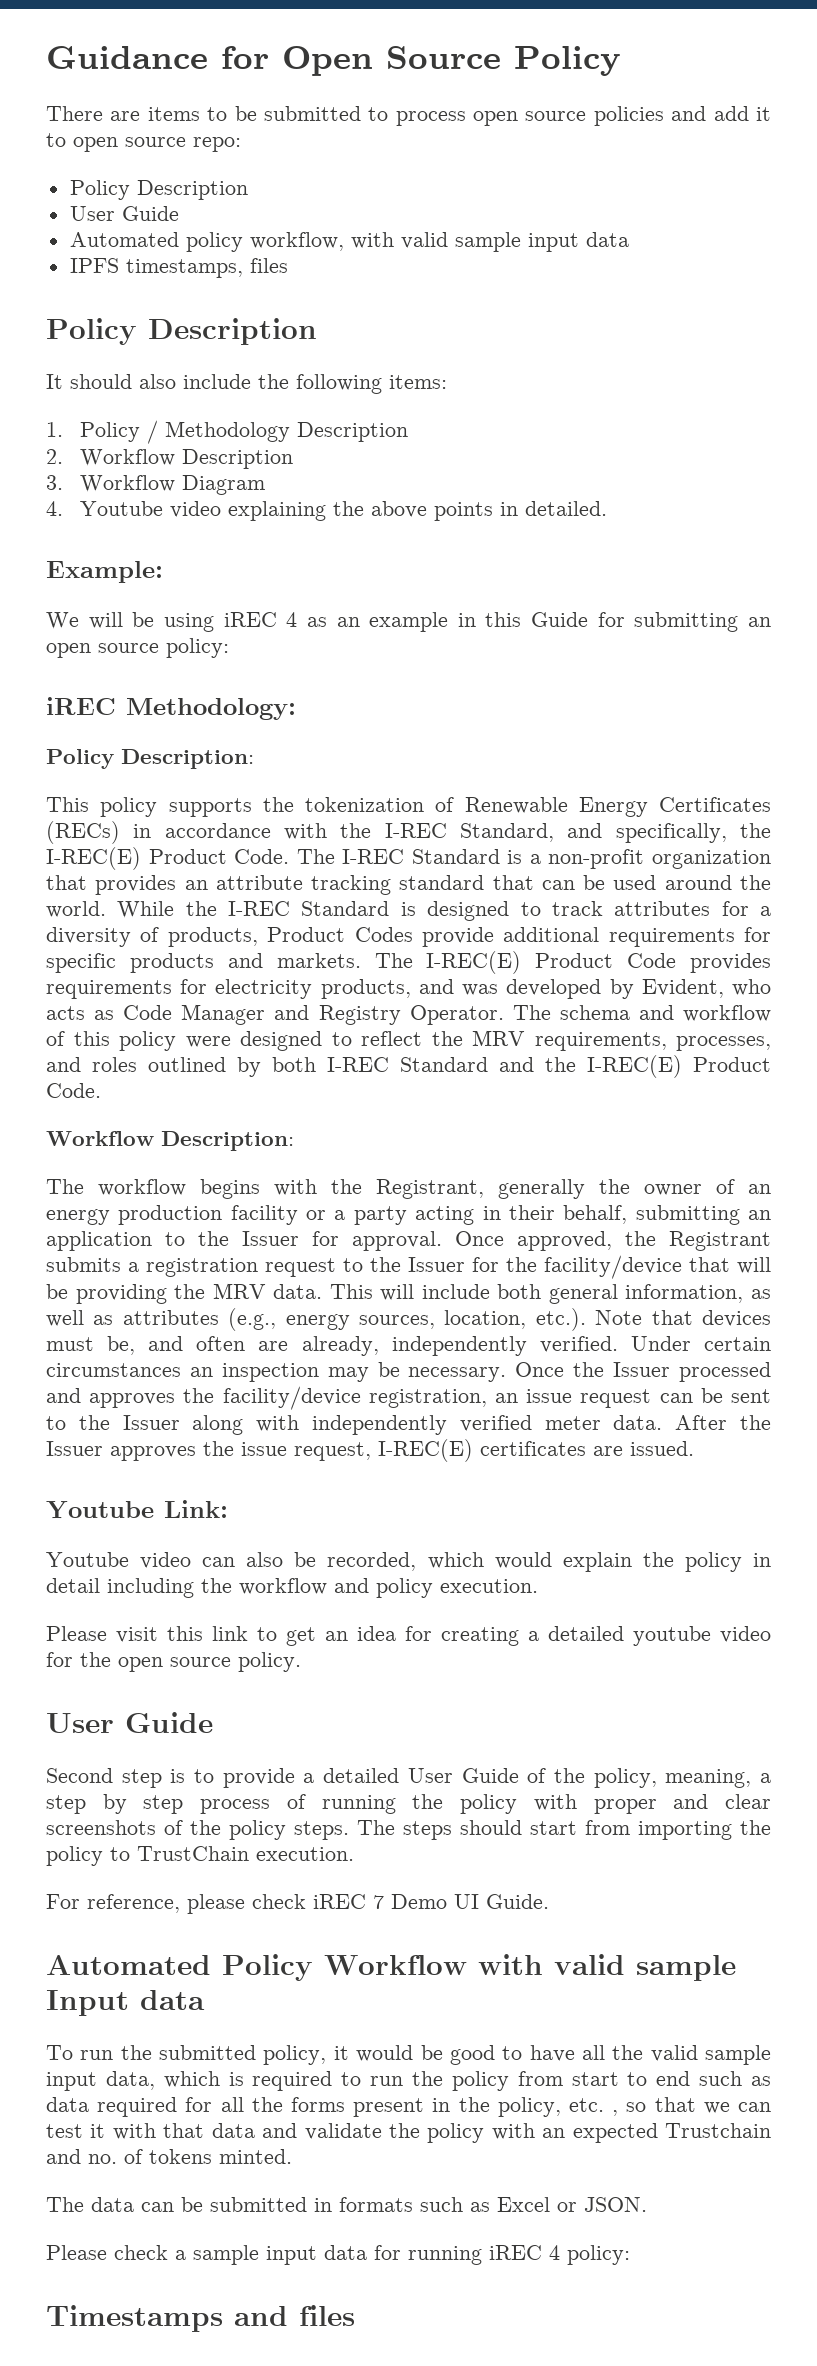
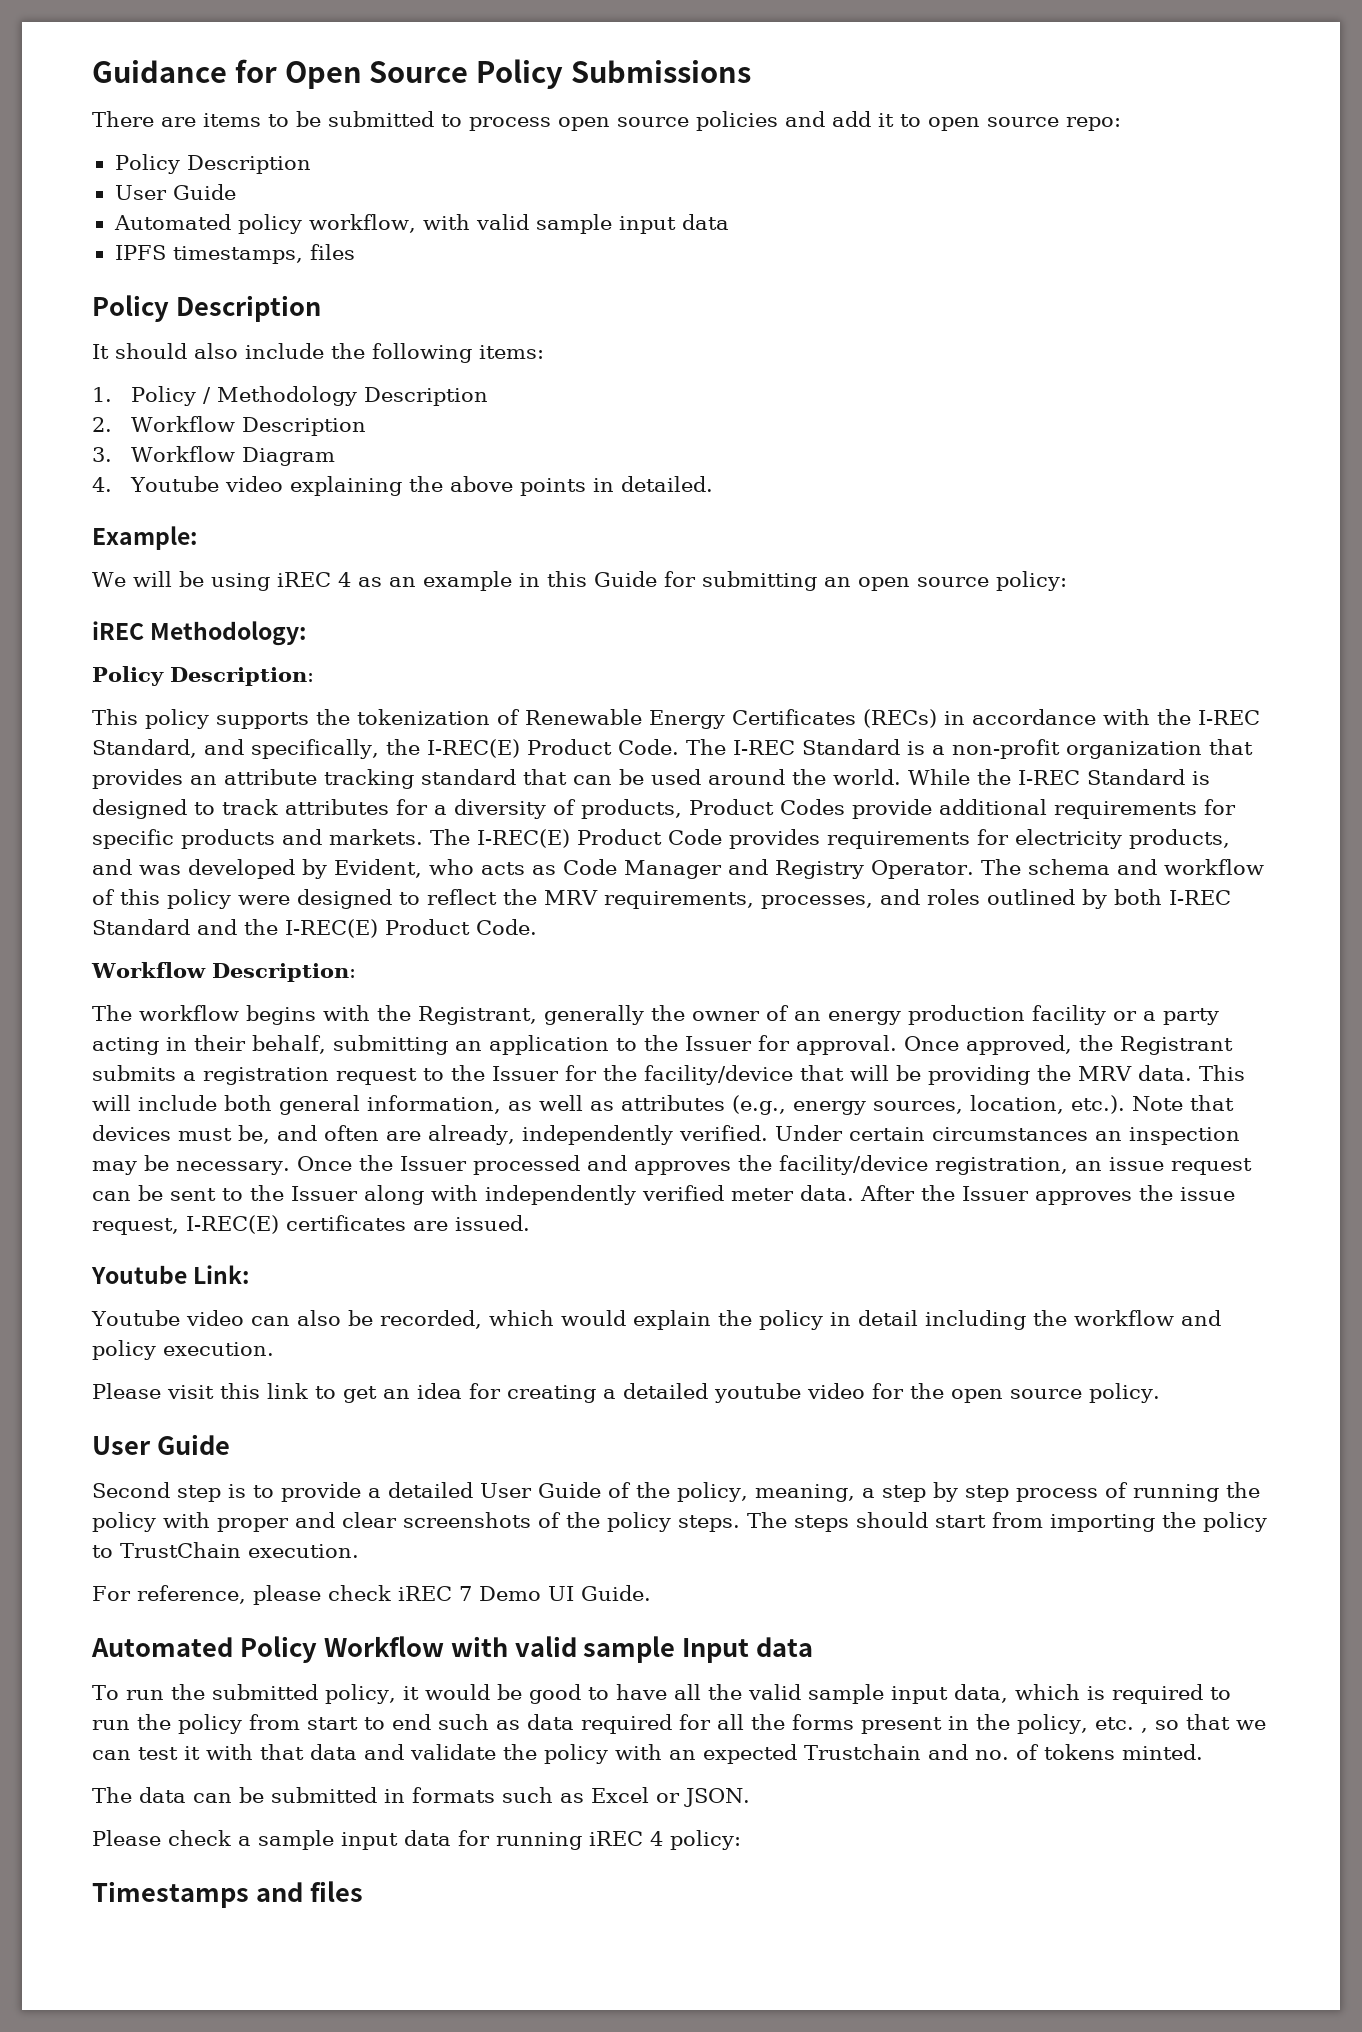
- Guidance for Open Source Policy
+ Guidance for Open Source Policy Submissions

